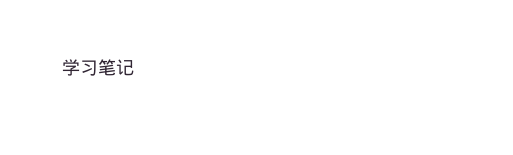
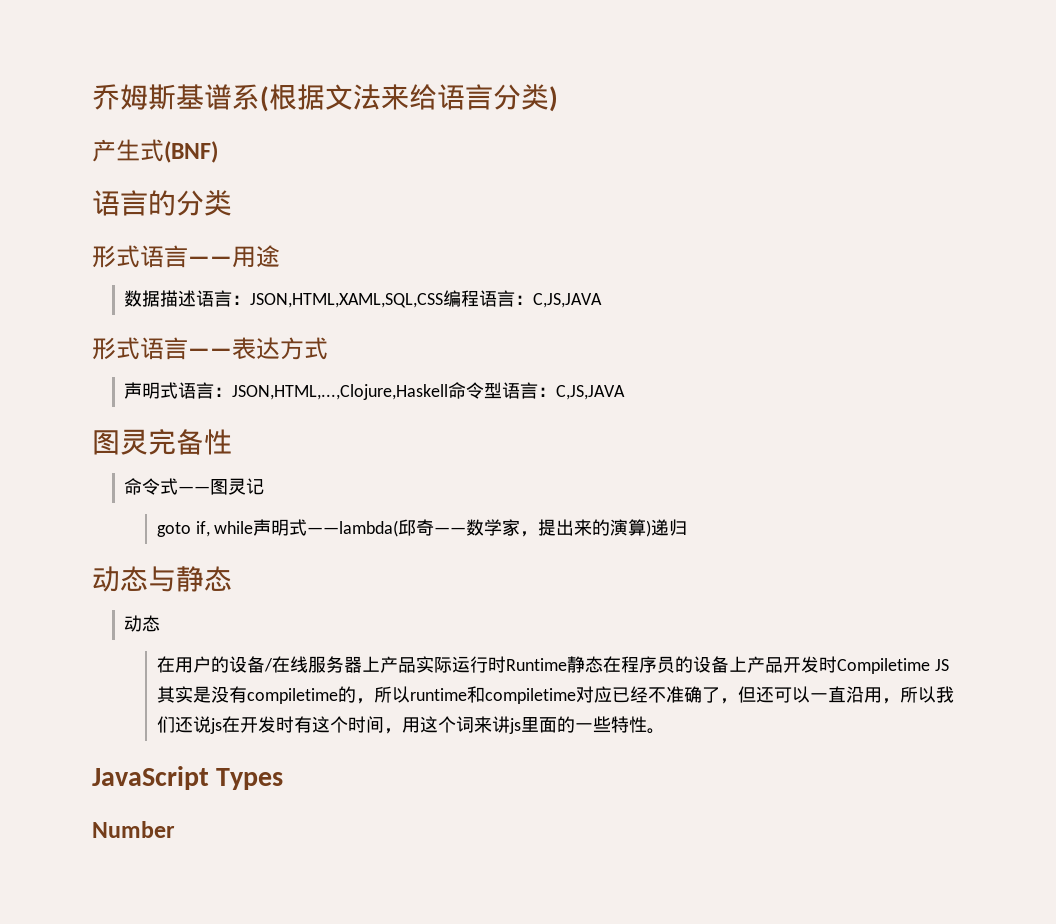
- 学习笔记
+ 乔姆斯基谱系(根据文法来给语言分类)
+ 产生式(BNF)
+ 语言的分类
+ 形式语言——用途
+ 数据描述语言：JSON,HTML,XAML,SQL,CSS编程语言：C,JS,JAVA
+ 形式语言——表达方式
+ 声明式语言：JSON,HTML,...,Clojure,Haskell命令型语言：C,JS,JAVA
+ 图灵完备性
+ 命令式——图灵记
+ goto if, while声明式——lambda(邱奇——数学家，提出来的演算)递归
+ 动态与静态
+ 动态
+ 在用户的设备/在线服务器上产品实际运行时Runtime静态在程序员的设备上产品开发时Compiletime JS其实是没有compiletime的，所以runtime和compiletime对应已经不准确了，但还可以一直沿用，所以我们还说js在开发时有这个时间，用这个词来讲js里面的一些特性。
+ JavaScript Types
+ Number

